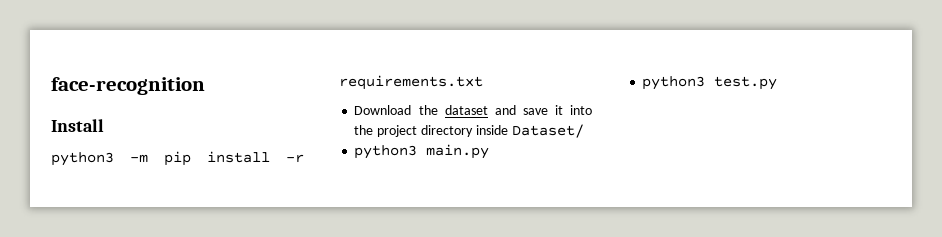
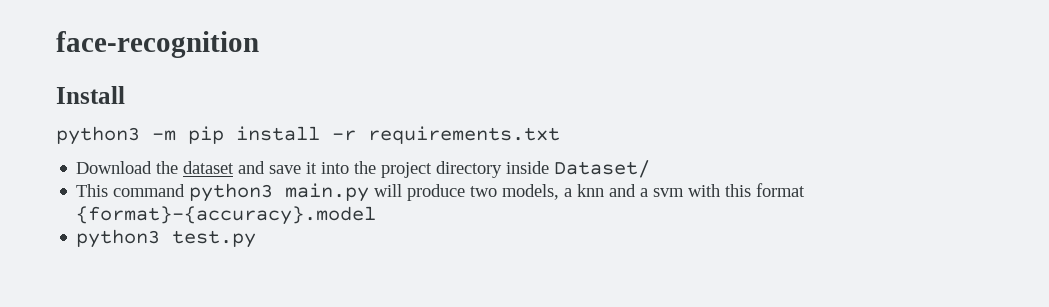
- python3 main.py
+ This command python3 main.py will produce two models, a knn and a svm with this format {format}-{accuracy}.model

